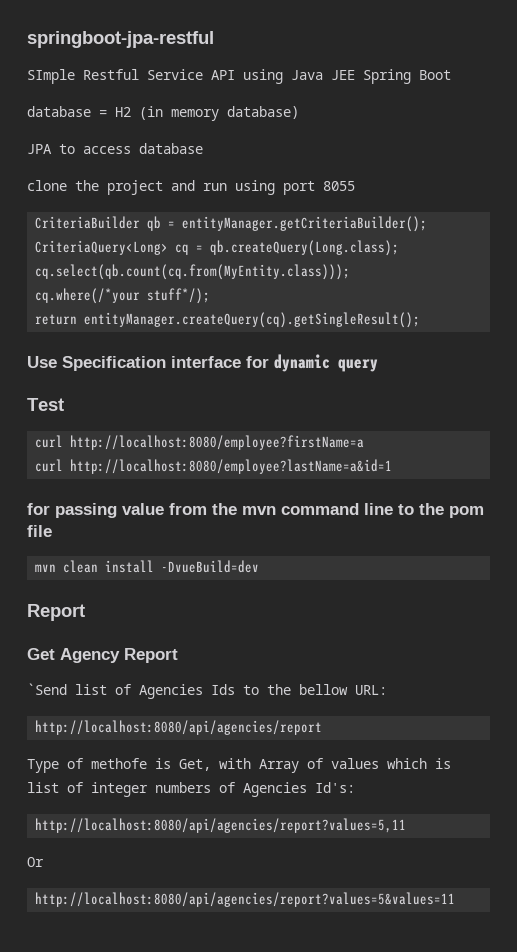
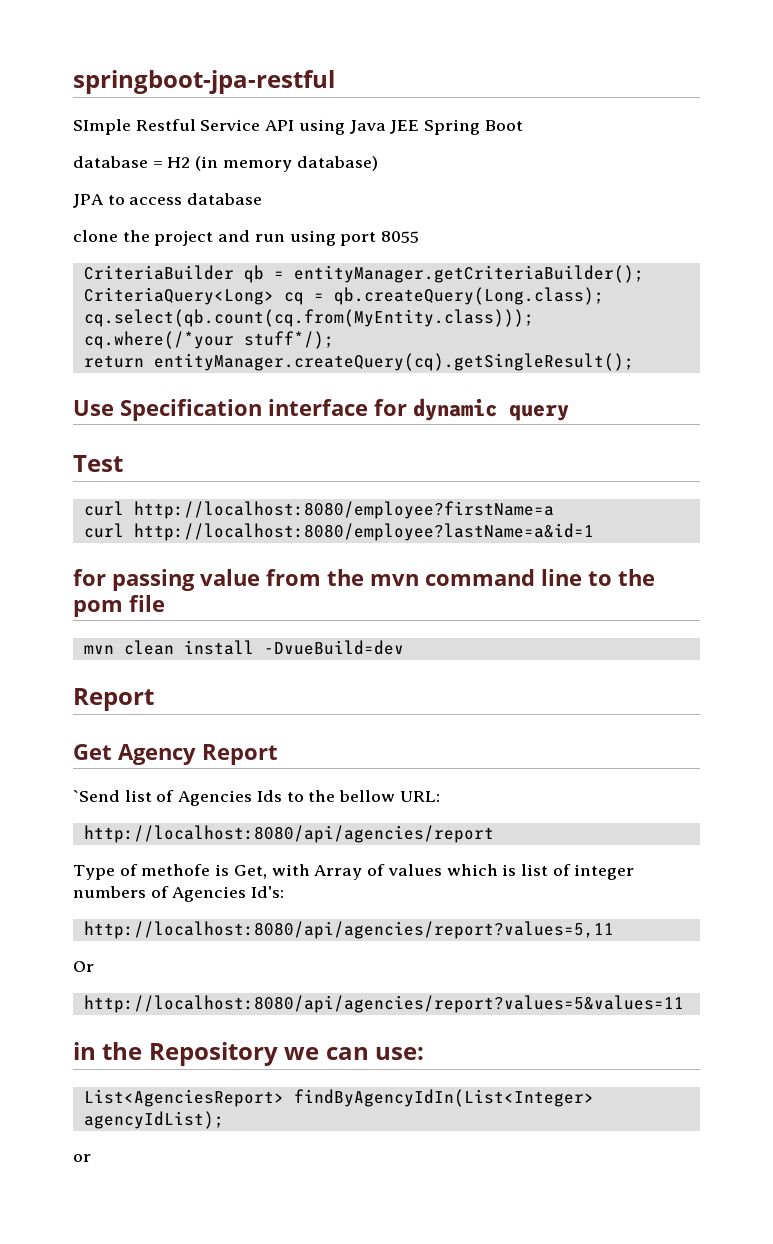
+ in the Repository we can use:
+ List<AgenciesReport> findByAgencyIdIn(List<Integer> agencyIdList);
+ or

